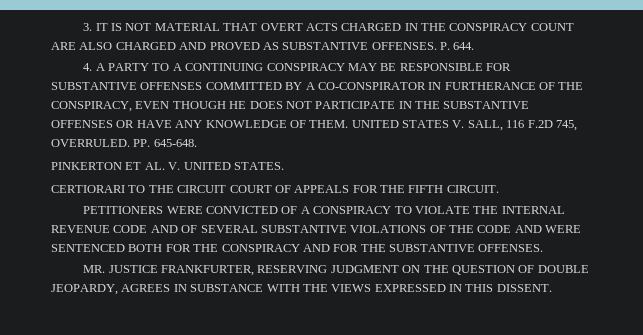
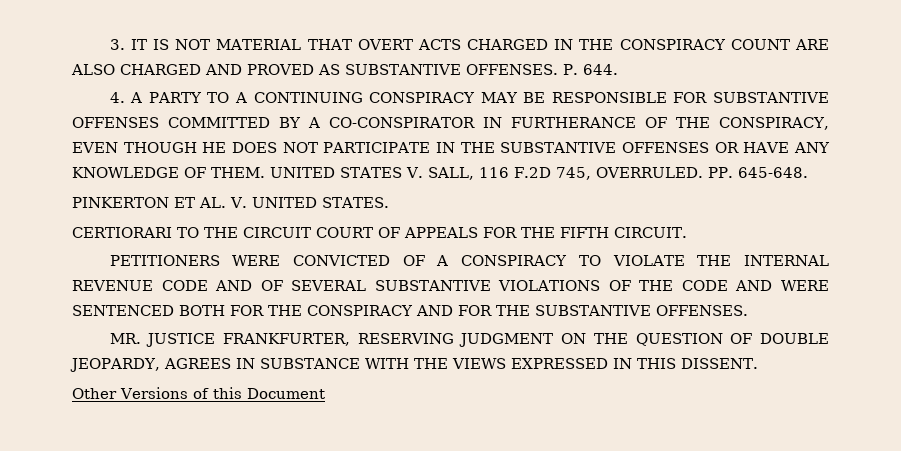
+ Other Versions of this Document

